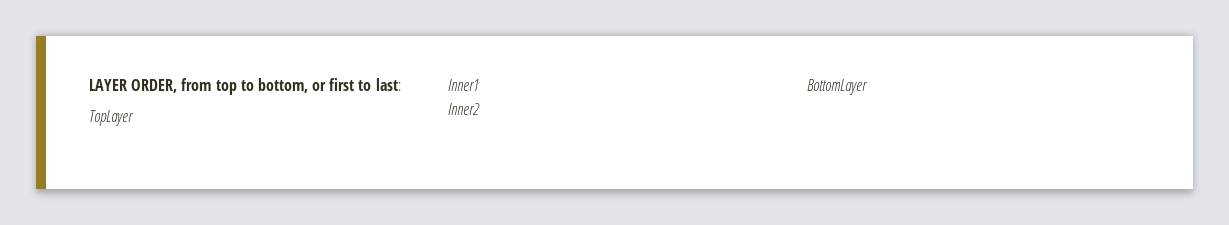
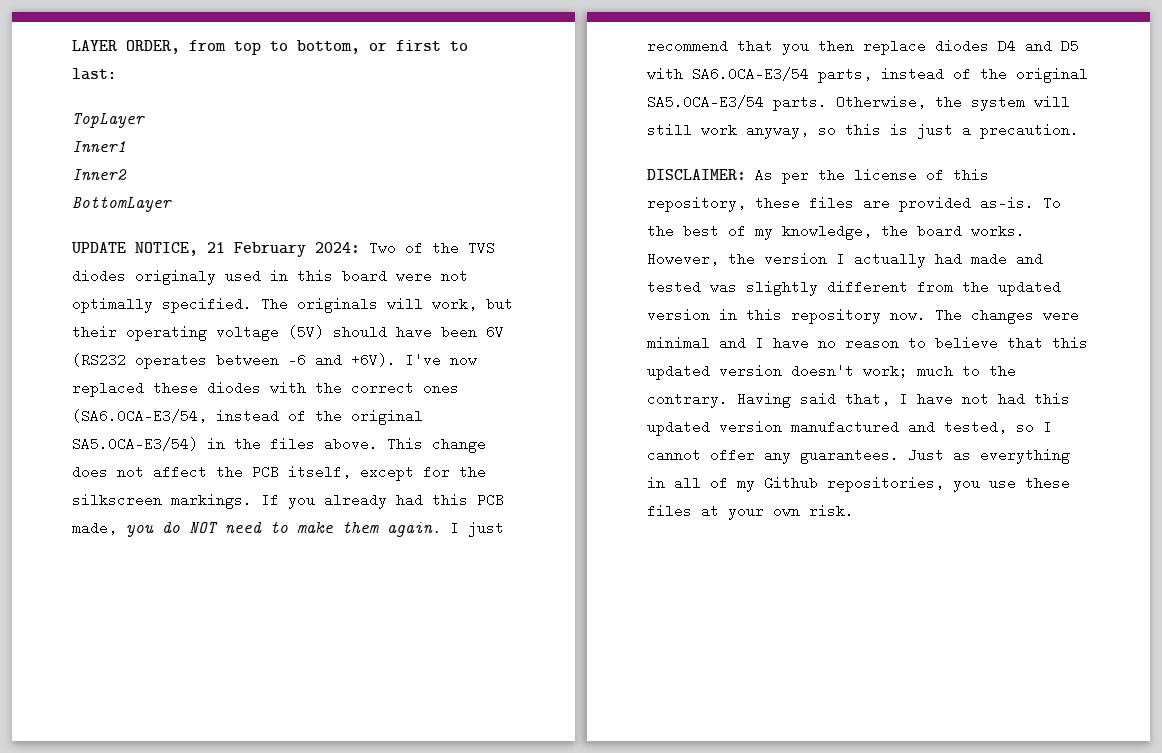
+ UPDATE NOTICE, 21 February 2024: Two of the TVS diodes originaly used in this board were not optimally specified. The originals will work, but their operating voltage (5V) should have been 6V (RS232 operates between -6 and +6V). I've now replaced these diodes with the correct ones (SA6.0CA-E3/54, instead of the original SA5.0CA-E3/54) in the files above. This change does not affect the PCB itself, except for the silkscreen markings. If you already had this PCB made, you do NOT need to make them again. I just recommend that you then replace diodes D4 and D5 with SA6.0CA-E3/54 parts, instead of the original SA5.0CA-E3/54 parts. Otherwise, the system will still work anyway, so this is just a precaution.
+ DISCLAIMER: As per the license of this repository, these files are provided as-is. To the best of my knowledge, the board works. However, the version I actually had made and tested was slightly different from the updated version in this repository now. The changes were minimal and I have no reason to believe that this updated version doesn't work; much to the contrary. Having said that, I have not had this updated version manufactured and tested, so I cannot offer any guarantees. Just as everything in all of my Github repositories, you use these files at your own risk.

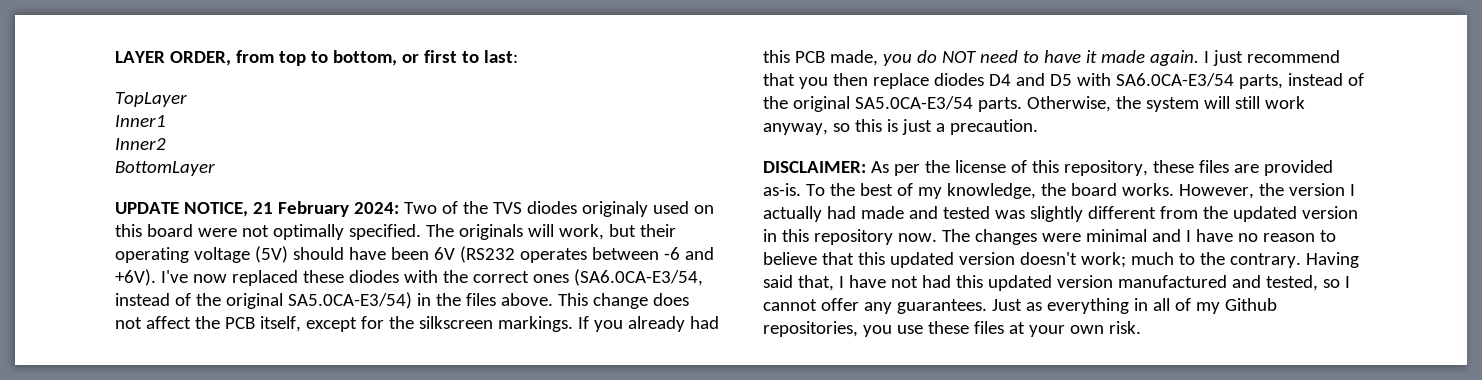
- UPDATE NOTICE, 21 February 2024: Two of the TVS diodes originaly used in this board were not optimally specified.
+ UPDATE NOTICE, 21 February 2024: Two of the TVS diodes originaly used on this board were not optimally specified.
- If you already had this PCB made, you do NOT need to make them again.
+ If you already had this PCB made, you do NOT need to have it made again.

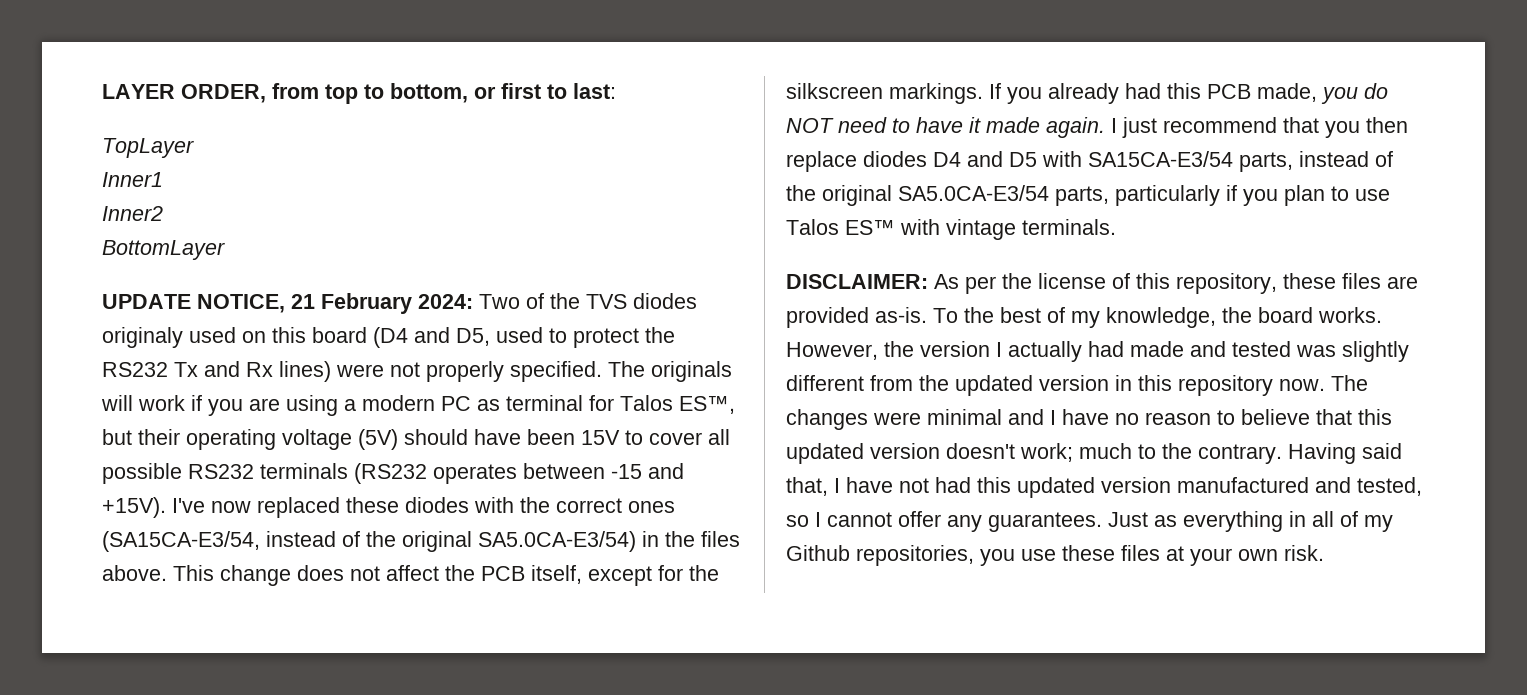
- UPDATE NOTICE, 21 February 2024: Two of the TVS diodes originaly used on this board were not optimally specified.
+ UPDATE NOTICE, 21 February 2024: Two of the TVS diodes originaly used on this board (D4 and D5, used to protect the RS232 Tx and Rx lines) were not properly specified.
- The originals will work, but their operating voltage (5V) should have been 6V (RS232 operates between -6 and +6V).
+ The originals will work if you are using a modern PC as terminal for Talos ES™, but their operating voltage (5V) should have been 15V to cover all possible RS232 terminals (RS232 operates between -15 and +15V).
- I've now replaced these diodes with the correct ones (SA6.0CA-E3/54, instead of the original SA5.0CA-E3/54) in the files above.
+ I've now replaced these diodes with the correct ones (SA15CA-E3/54, instead of the original SA5.0CA-E3/54) in the files above.
- I just recommend that you then replace diodes D4 and D5 with SA6.0CA-E3/54 parts, instead of the original SA5.0CA-E3/54 parts. Otherwise, the system will still work anyway, so this is just a precaution.
+ I just recommend that you then replace diodes D4 and D5 with SA15CA-E3/54 parts, instead of the original SA5.0CA-E3/54 parts, particularly if you plan to use Talos ES™ with vintage terminals.

